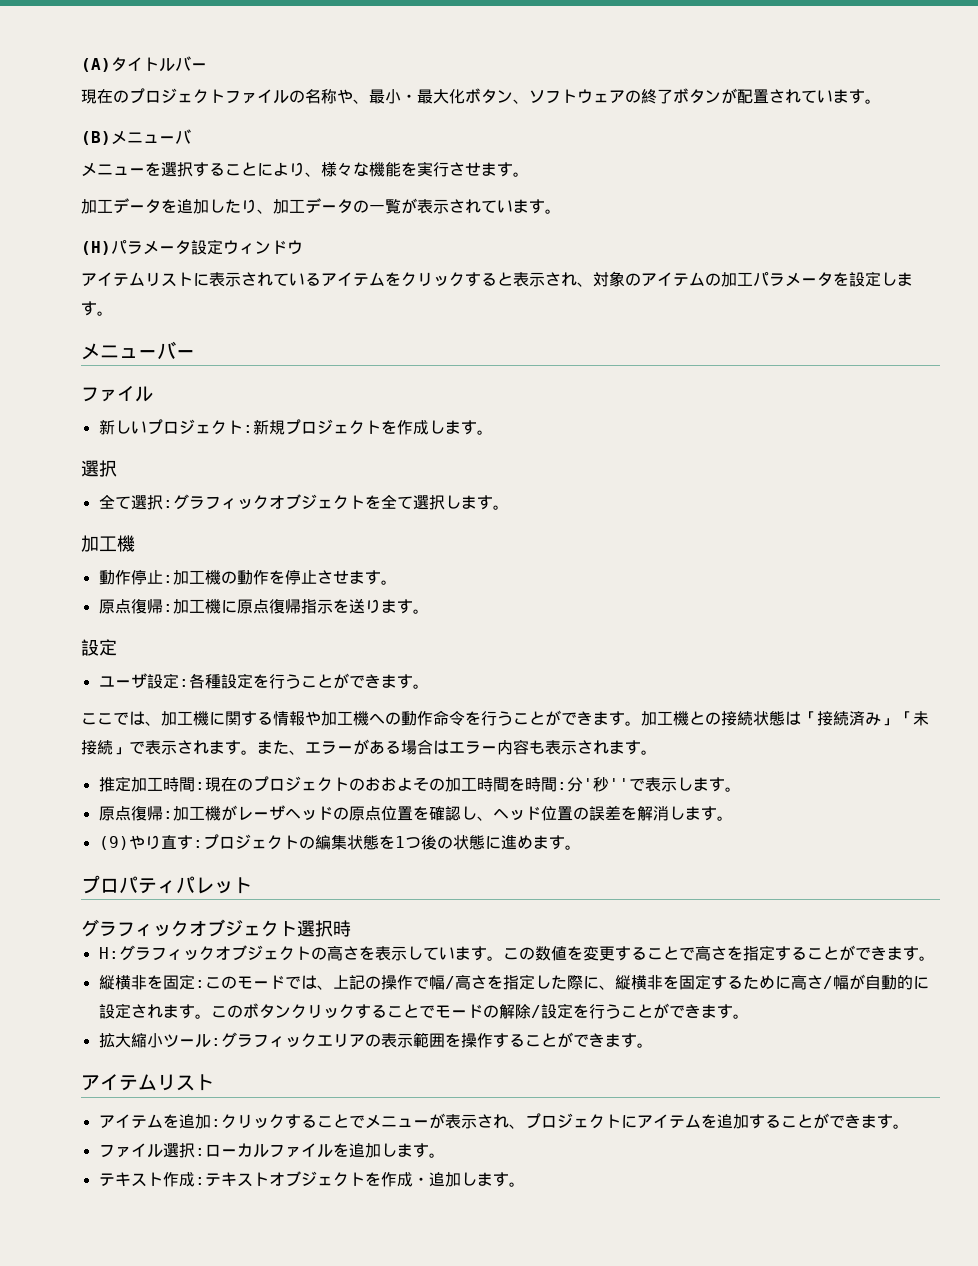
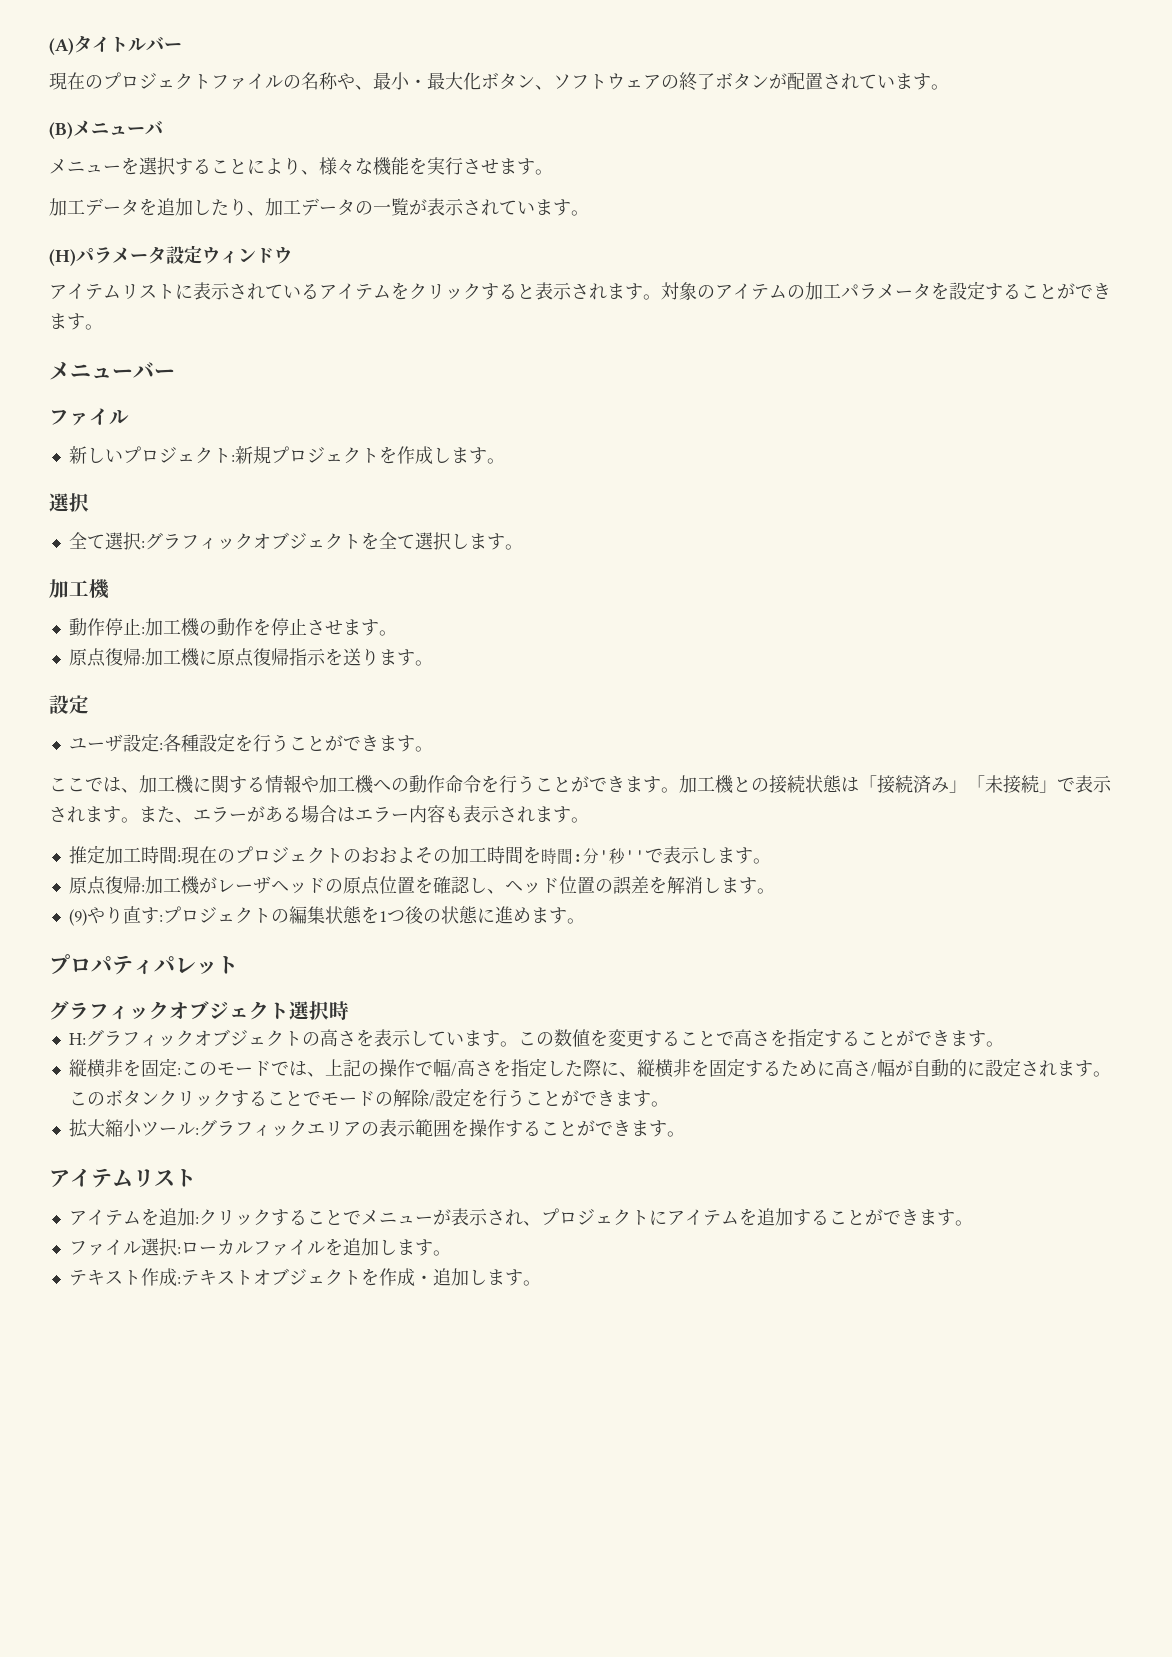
- アイテムリストに表示されているアイテムをクリックすると表示され、対象のアイテムの加工パラメータを設定します。
+ アイテムリストに表示されているアイテムをクリックすると表示されます。対象のアイテムの加工パラメータを設定することができます。

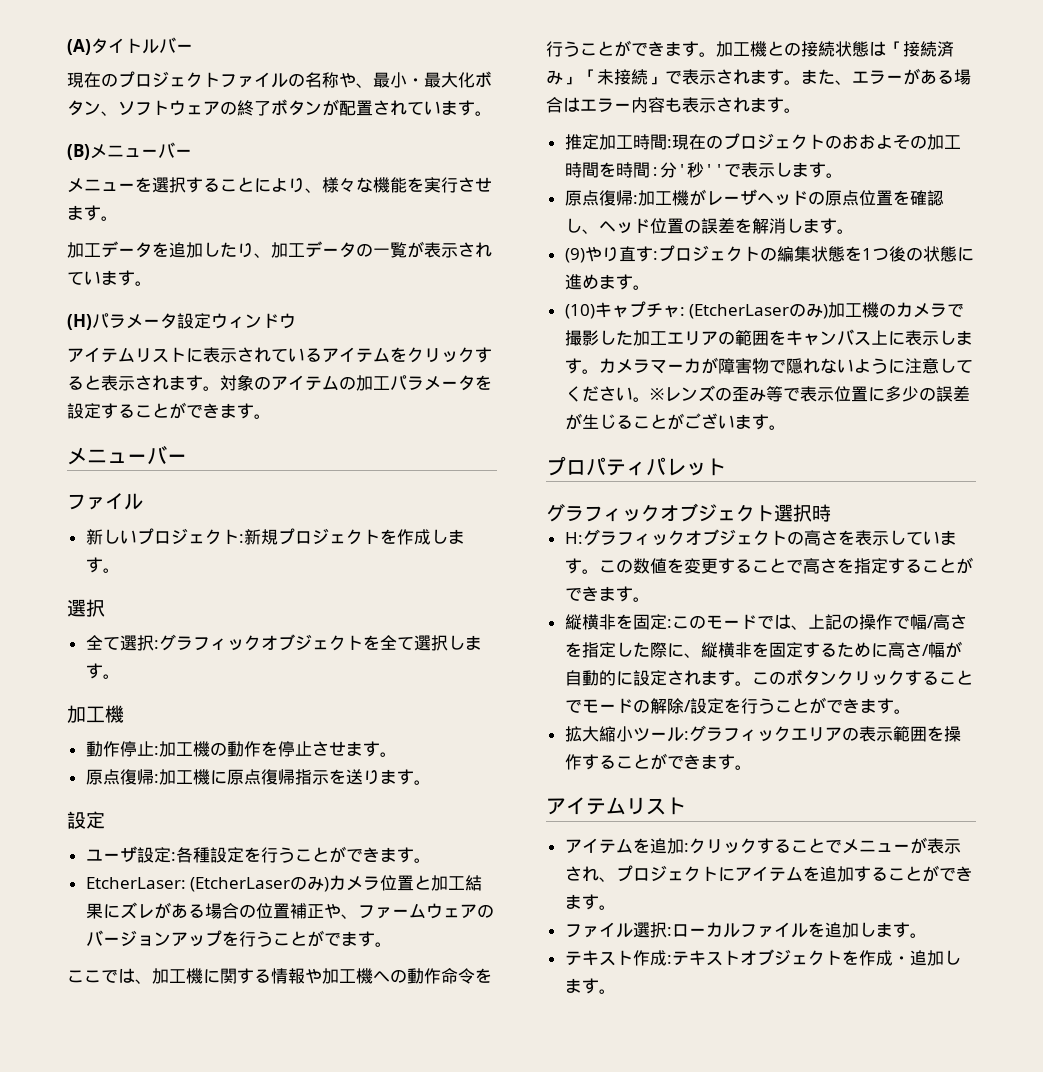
- (B)メニューバ
+ (B)メニューバー
+ EtcherLaser: (EtcherLaserのみ)カメラ位置と加工結果にズレがある場合の位置補正や、ファームウェアのバージョンアップを行うことがでます。
+ (10)キャプチャ: (EtcherLaserのみ)加工機のカメラで撮影した加工エリアの範囲をキャンバス上に表示します。カメラマーカが障害物で隠れないように注意してください。※レンズの歪み等で表示位置に多少の誤差が生じることがございます。

